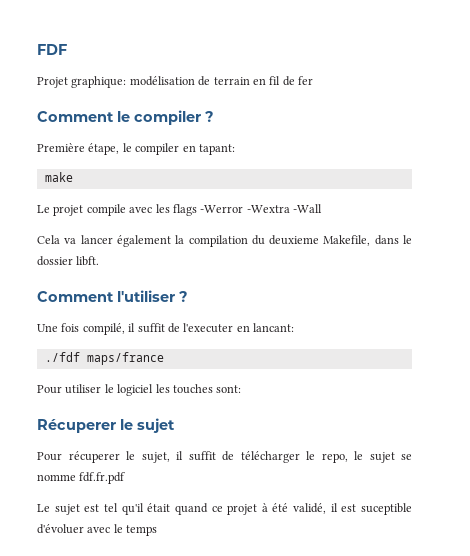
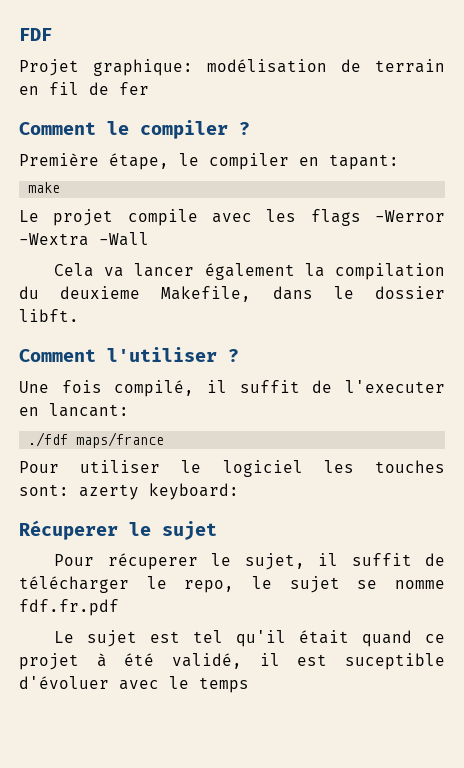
- Pour utiliser le logiciel les touches sont:
+ Pour utiliser le logiciel les touches sont: azerty keyboard:

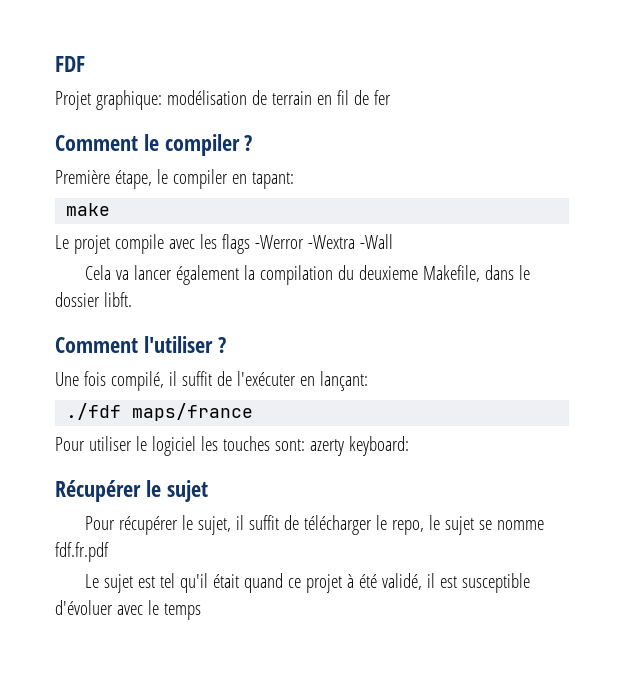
- Une fois compilé, il suffit de l'executer en lancant:
+ Une fois compilé, il suffit de l'exécuter en lançant:
- Récuperer le sujet
+ Récupérer le sujet
- Pour récuperer le sujet, il suffit de télécharger le repo, le sujet se nomme fdf.fr.pdf
+ Pour récupérer le sujet, il suffit de télécharger le repo, le sujet se nomme fdf.fr.pdf
- Le sujet est tel qu'il était quand ce projet à été validé, il est suceptible d'évoluer avec le temps
+ Le sujet est tel qu'il était quand ce projet à été validé, il est susceptible d'évoluer avec le temps

